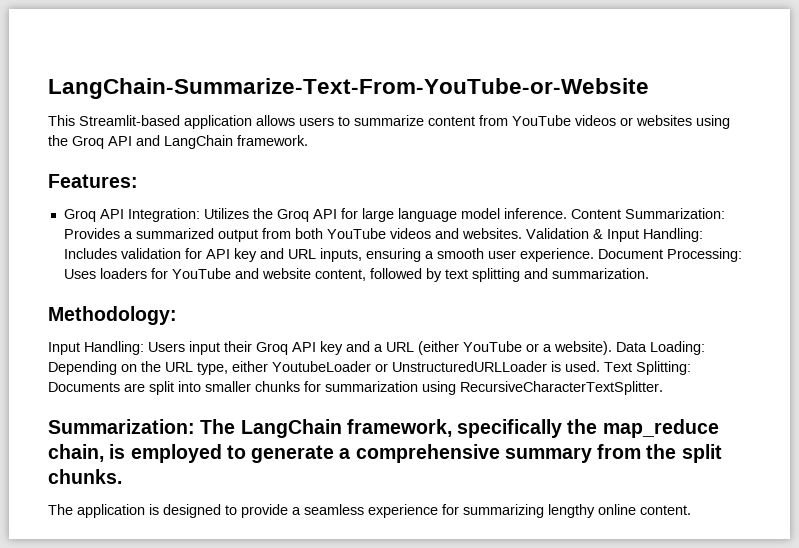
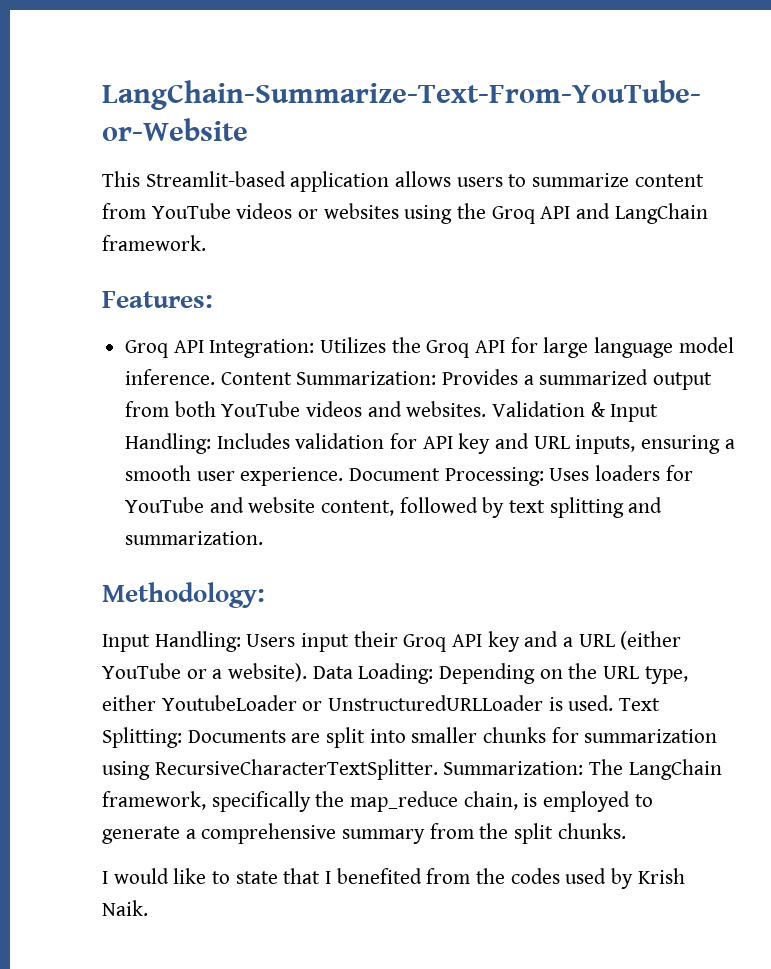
- Text Splitting: Documents are split into smaller chunks for summarization using RecursiveCharacterTextSplitter.
- Summarization: The LangChain framework, specifically the map_reduce chain, is employed to generate a comprehensive summary from the split chunks.
+ Text Splitting: Documents are split into smaller chunks for summarization using RecursiveCharacterTextSplitter. Summarization: The LangChain framework, specifically the map_reduce chain, is employed to generate a comprehensive summary from the split chunks.
- The application is designed to provide a seamless experience for summarizing lengthy online content.
+ I would like to state that I benefited from the codes used by Krish Naik.

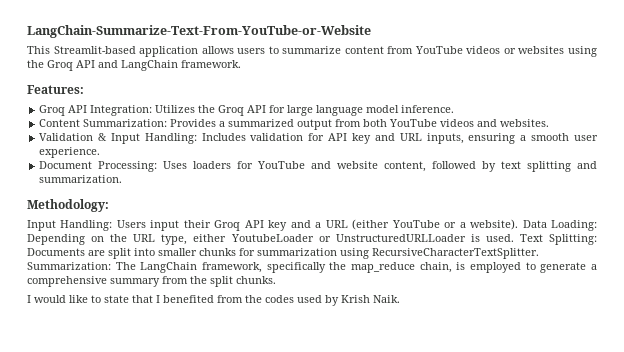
- Groq API Integration: Utilizes the Groq API for large language model inference. Content Summarization: Provides a summarized output from both YouTube videos and websites. Validation & Input Handling: Includes validation for API key and URL inputs, ensuring a smooth user experience. Document Processing: Uses loaders for YouTube and website content, followed by text splitting and summarization.
+ Groq API Integration: Utilizes the Groq API for large language model inference.
+ Content Summarization: Provides a summarized output from both YouTube videos and websites.
+ Validation & Input Handling: Includes validation for API key and URL inputs, ensuring a smooth user experience.
+ Document Processing: Uses loaders for YouTube and website content, followed by text splitting and summarization.

